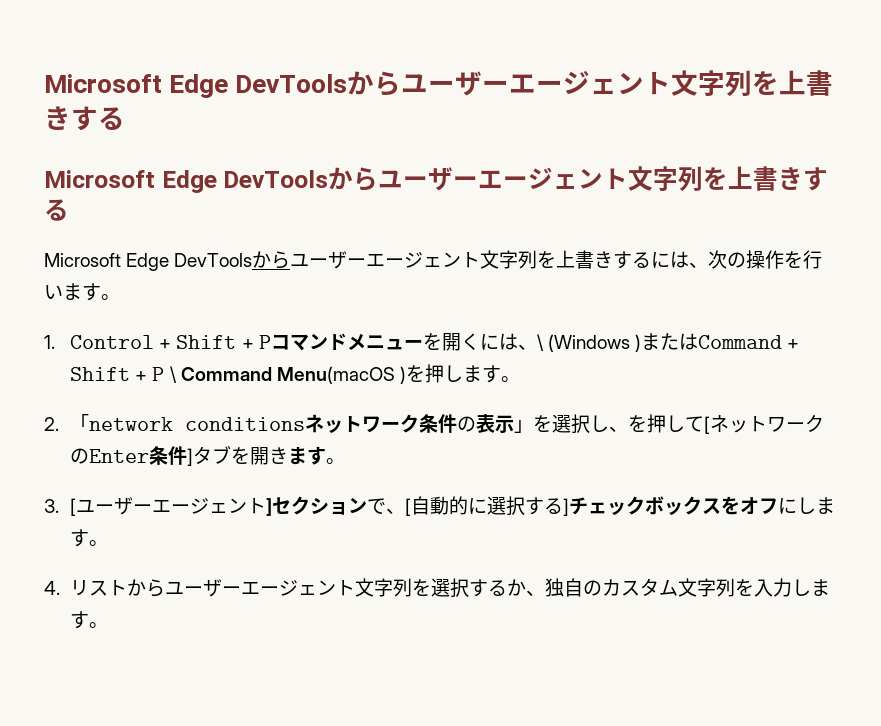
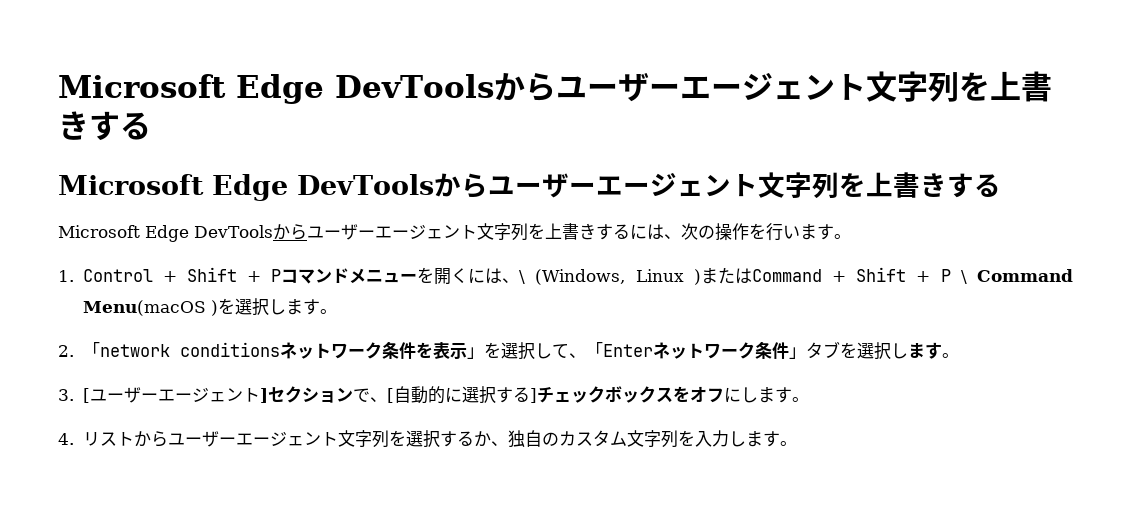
- 1. Control + Shift + Pコマンドメニューを開くには、\ (Windows )またはCommand + Shift + P \ Command Menu(macOS )を押します。
+ 1. Control + Shift + Pコマンドメニューを開くには、\ (Windows, Linux )またはCommand + Shift + P \ Command Menu(macOS )を選択します。
- 2.「network conditionsネットワーク条件の表示」を選択し、を押して[ネットワークのEnter条件]タブを開きます。
+ 2.「network conditionsネットワーク条件を表示」を選択して、「Enterネットワーク条件」タブを選択します。

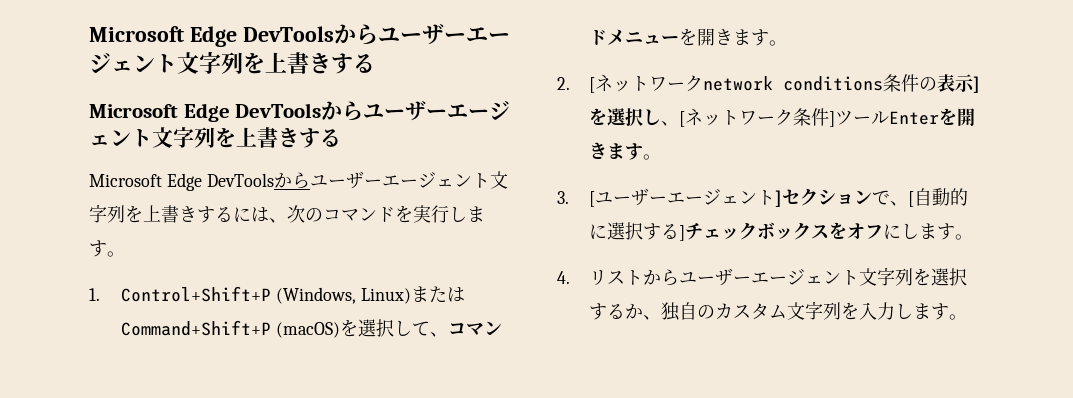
- Microsoft Edge DevToolsからユーザーエージェント文字列を上書きするには、次の操作を行います。
+ Microsoft Edge DevToolsからユーザーエージェント文字列を上書きするには、次のコマンドを実行します。
- 1. Control + Shift + Pコマンドメニューを開くには、\ (Windows, Linux )またはCommand + Shift + P \ Command Menu(macOS )を選択します。
- 2.「network conditionsネットワーク条件を表示」を選択して、「Enterネットワーク条件」タブを選択します。
+ 1. Control+Shift+P (Windows, Linux)またはCommand+Shift+P (macOS)を選択して、コマンドメニューを開きます。
+ 2. [ネットワークnetwork conditions条件の表示]を選択し、[ネットワーク条件]ツールEnterを開きます。

